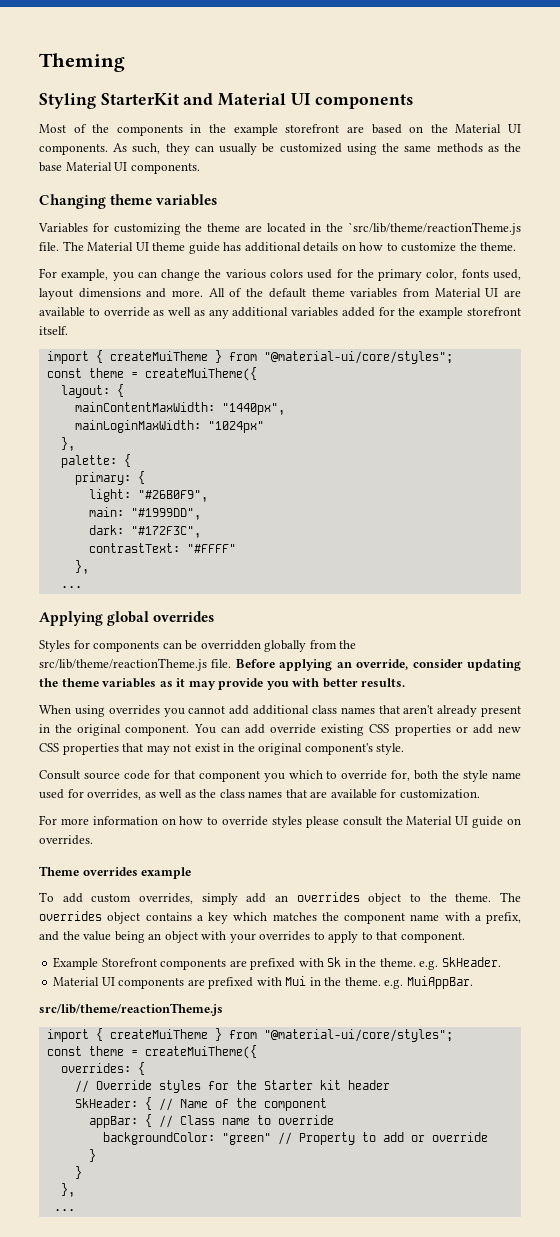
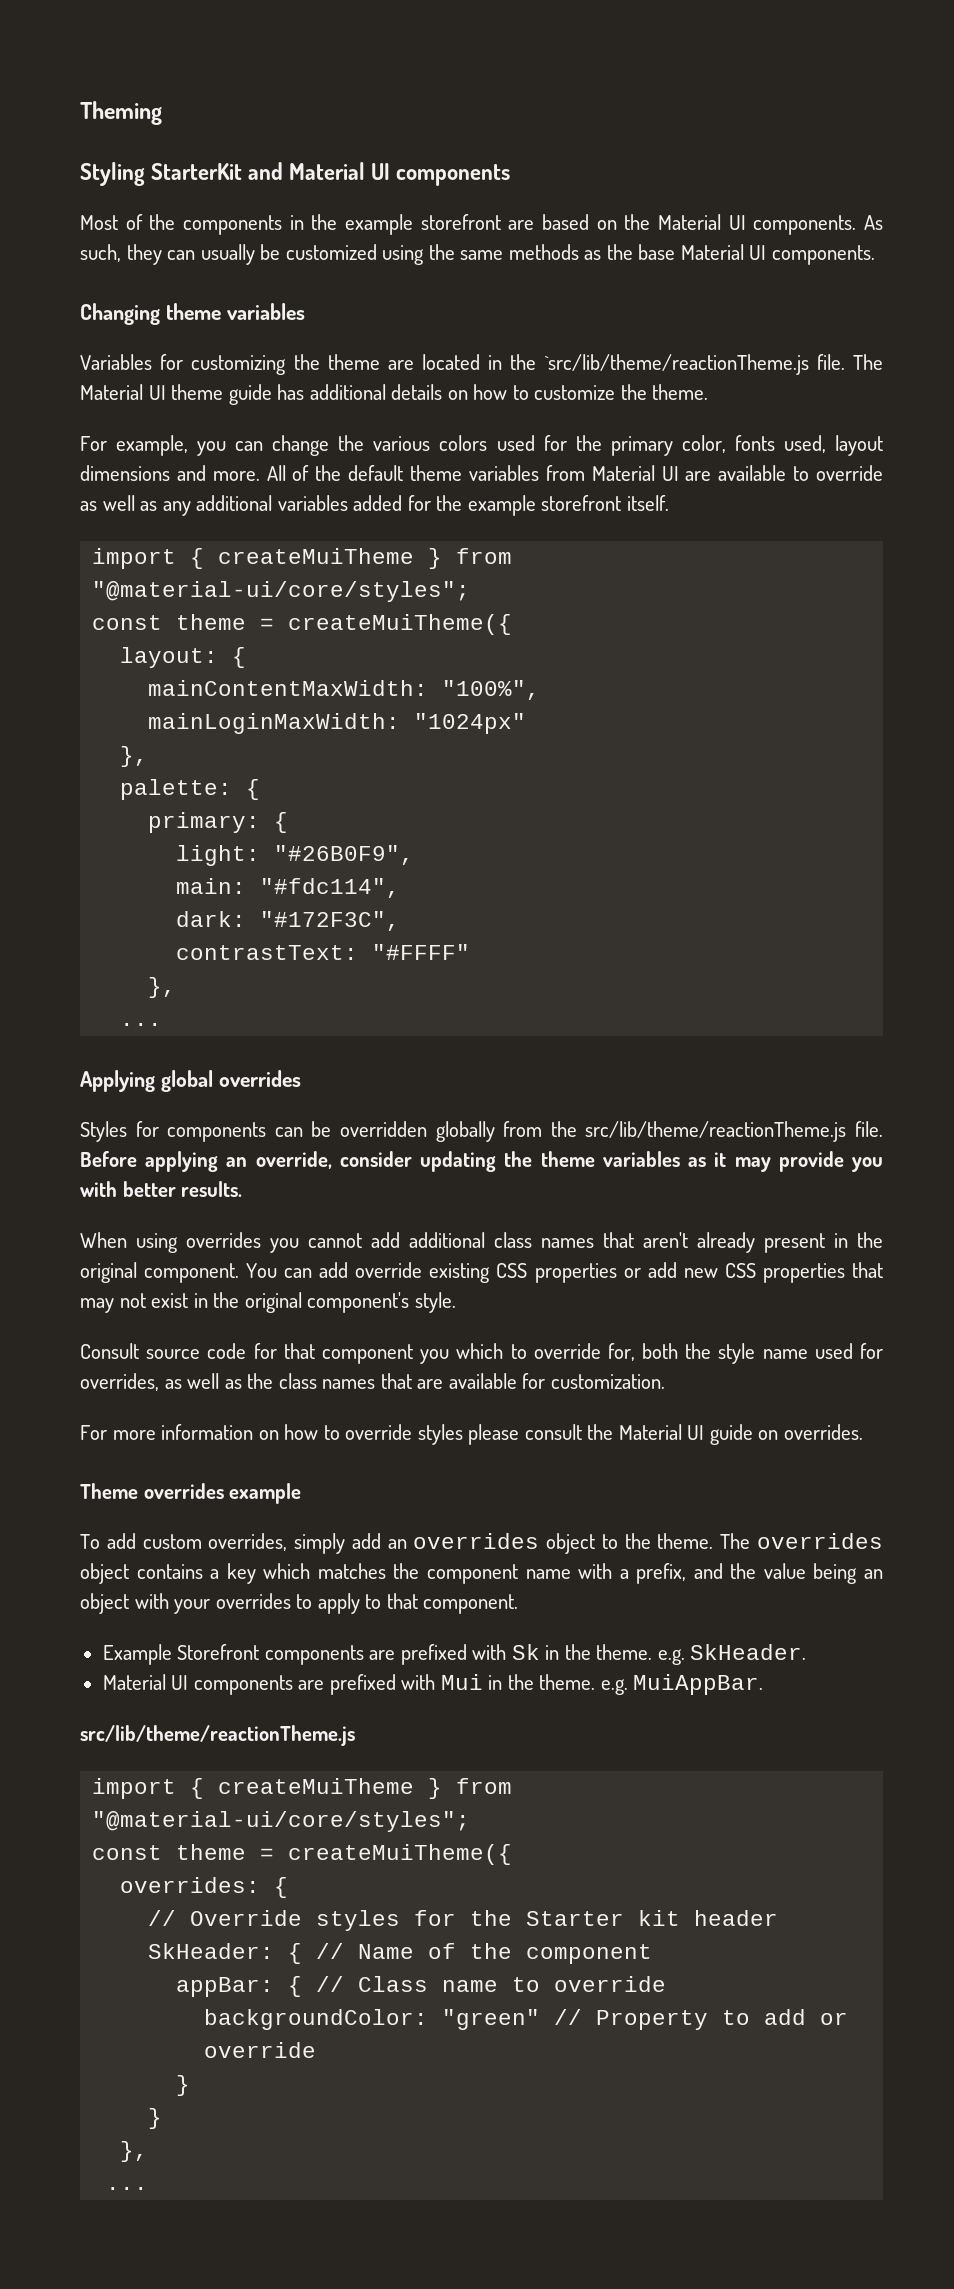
- mainContentMaxWidth: "1440px",
+ mainContentMaxWidth: "100%",
- main: "#1999DD",
+ main: "#fdc114",

